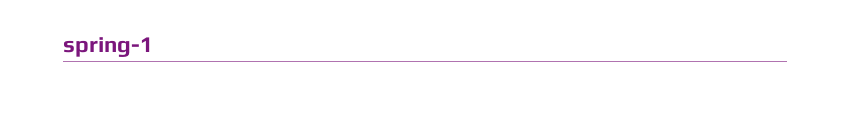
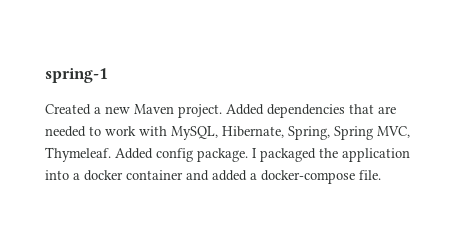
+ Created a new Maven project. Added dependencies that are needed to work with MySQL, Hibernate, Spring, Spring MVC, Thymeleaf. Added config package. I packaged the application into a docker container and added a docker-compose file.

